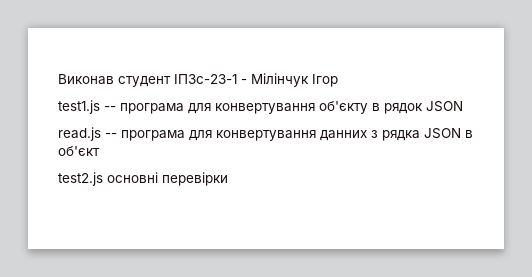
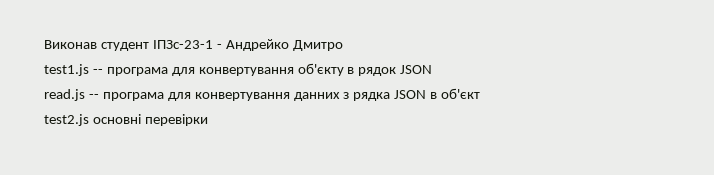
- Виконав студент ІПЗс-23-1 - Мілінчук Ігор
+ Виконав студент ІПЗс-23-1 - Андрейко Дмитро

